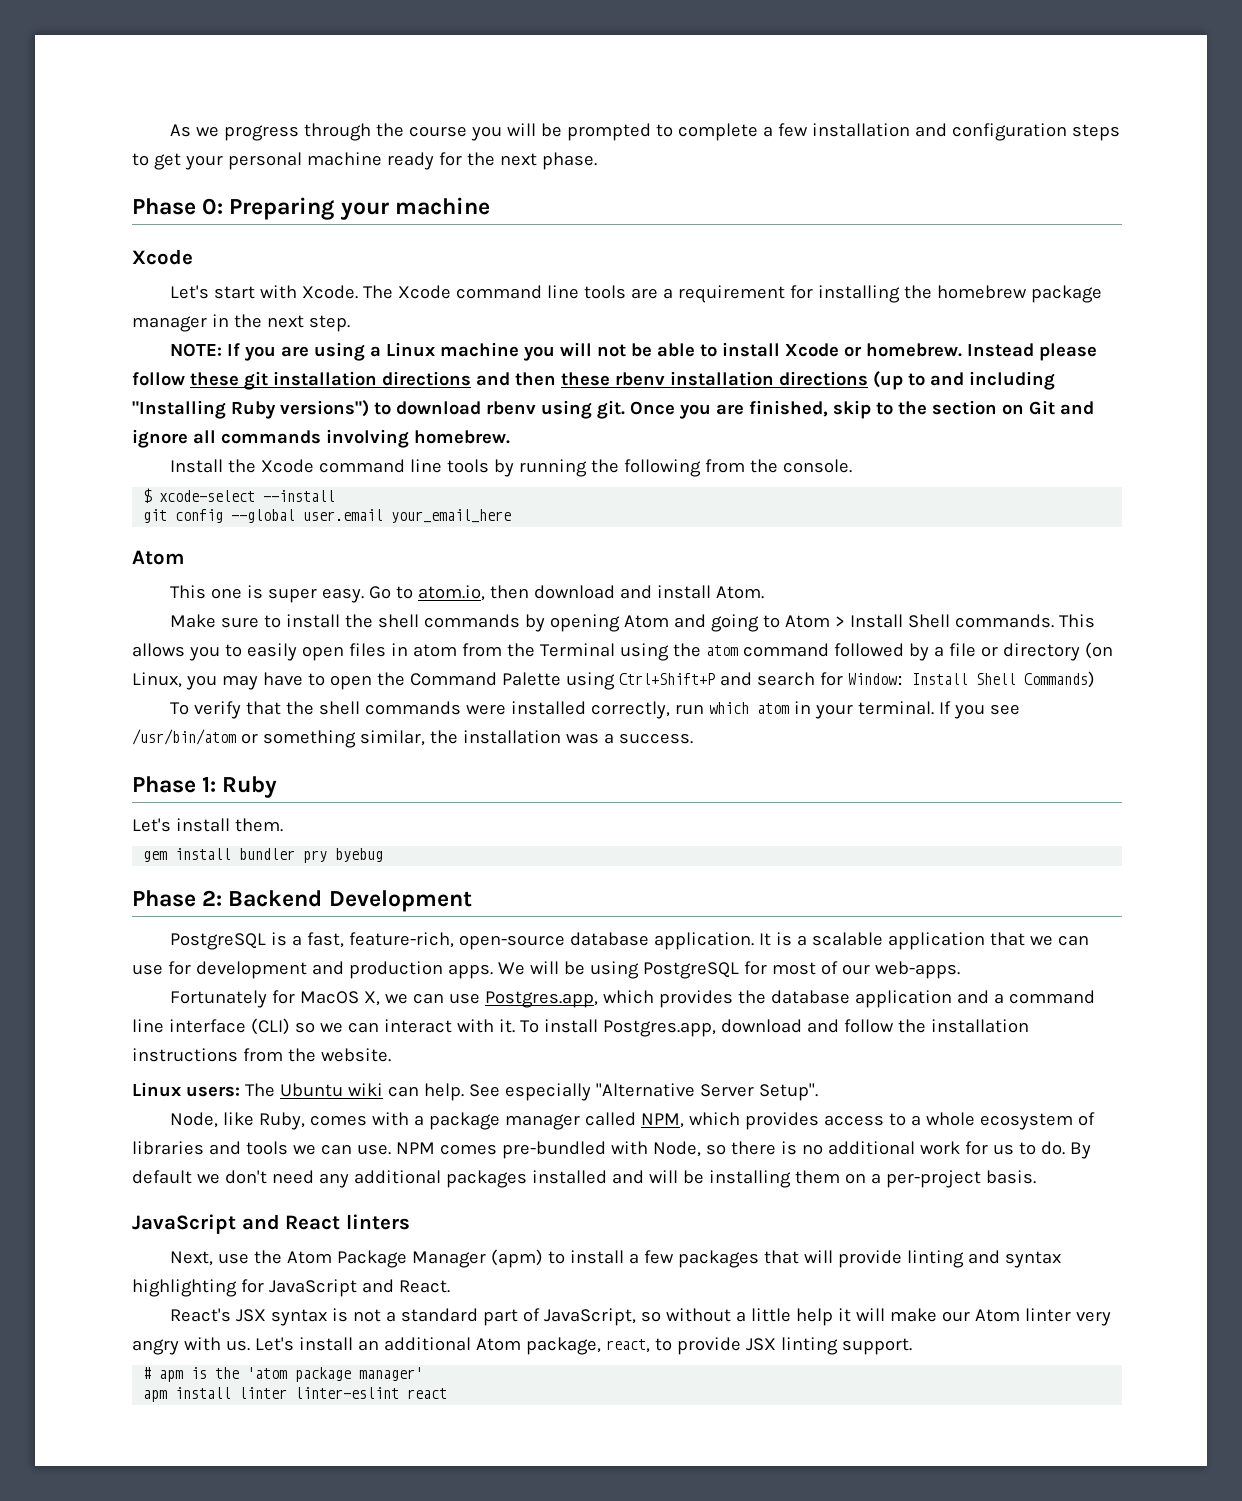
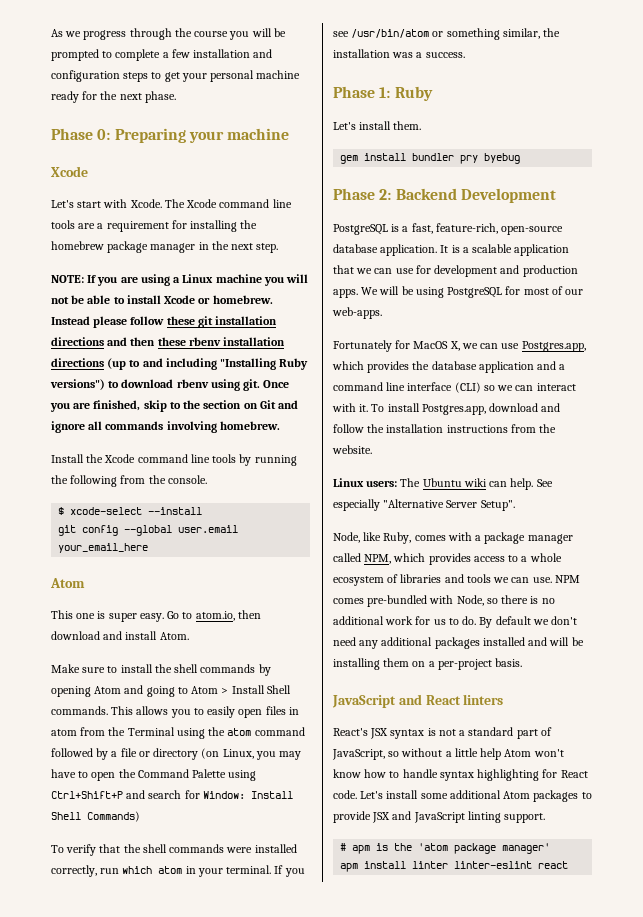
- Next, use the Atom Package Manager (apm) to install a few packages that will provide linting and syntax highlighting for JavaScript and React.
- React's JSX syntax is not a standard part of JavaScript, so without a little help it will make our Atom linter very angry with us. Let's install an additional Atom package, react, to provide JSX linting support.
+ React's JSX syntax is not a standard part of JavaScript, so without a little help Atom won't know how to handle syntax highlighting for React code. Let's install some additional Atom packages to provide JSX and JavaScript linting support.

